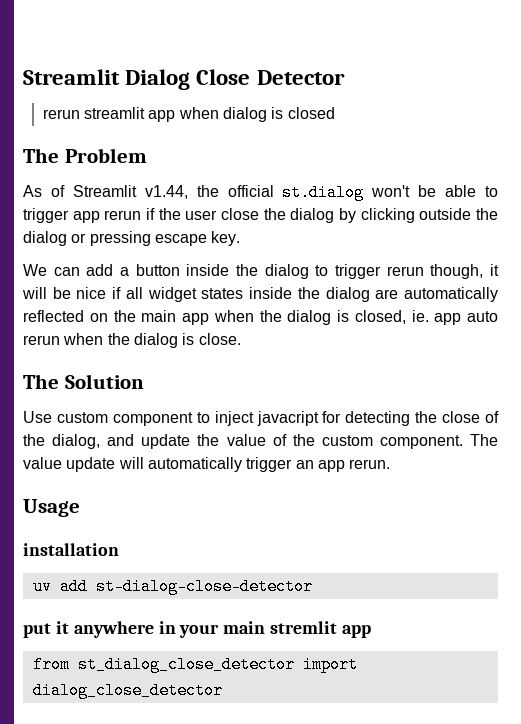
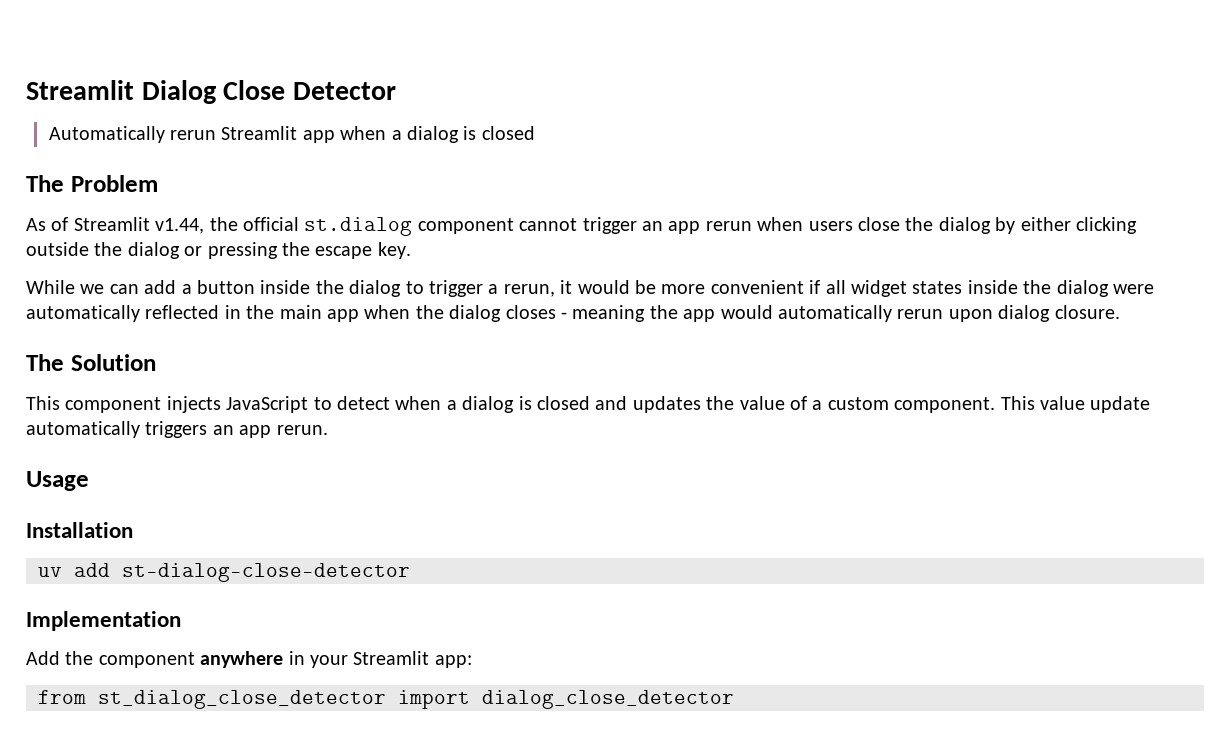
- rerun streamlit app when dialog is closed
+ Automatically rerun Streamlit app when a dialog is closed
- As of Streamlit v1.44, the official st.dialog won't be able to trigger app rerun if the user close the dialog by clicking outside the dialog or pressing escape key.
+ As of Streamlit v1.44, the official st.dialog component cannot trigger an app rerun when users close the dialog by either clicking outside the dialog or pressing the escape key.
- We can add a button inside the dialog to trigger rerun though, it will be nice if all widget states inside the dialog are automatically reflected on the main app when the dialog is closed, ie. app auto rerun when the dialog is close.
+ While we can add a button inside the dialog to trigger a rerun, it would be more convenient if all widget states inside the dialog were automatically reflected in the main app when the dialog closes - meaning the app would automatically rerun upon dialog closure.
  The Solution
- Use custom component to inject javacript for detecting the close of the dialog, and update the value of the custom component.
+ This component injects JavaScript to detect when a dialog is closed and updates the value of a custom component.
- The value update will automatically trigger an app rerun.
+ This value update automatically triggers an app rerun.
- installation
+ Installation
- put it anywhere in your main stremlit app
+ Implementation
+ Add the component anywhere in your Streamlit app:

